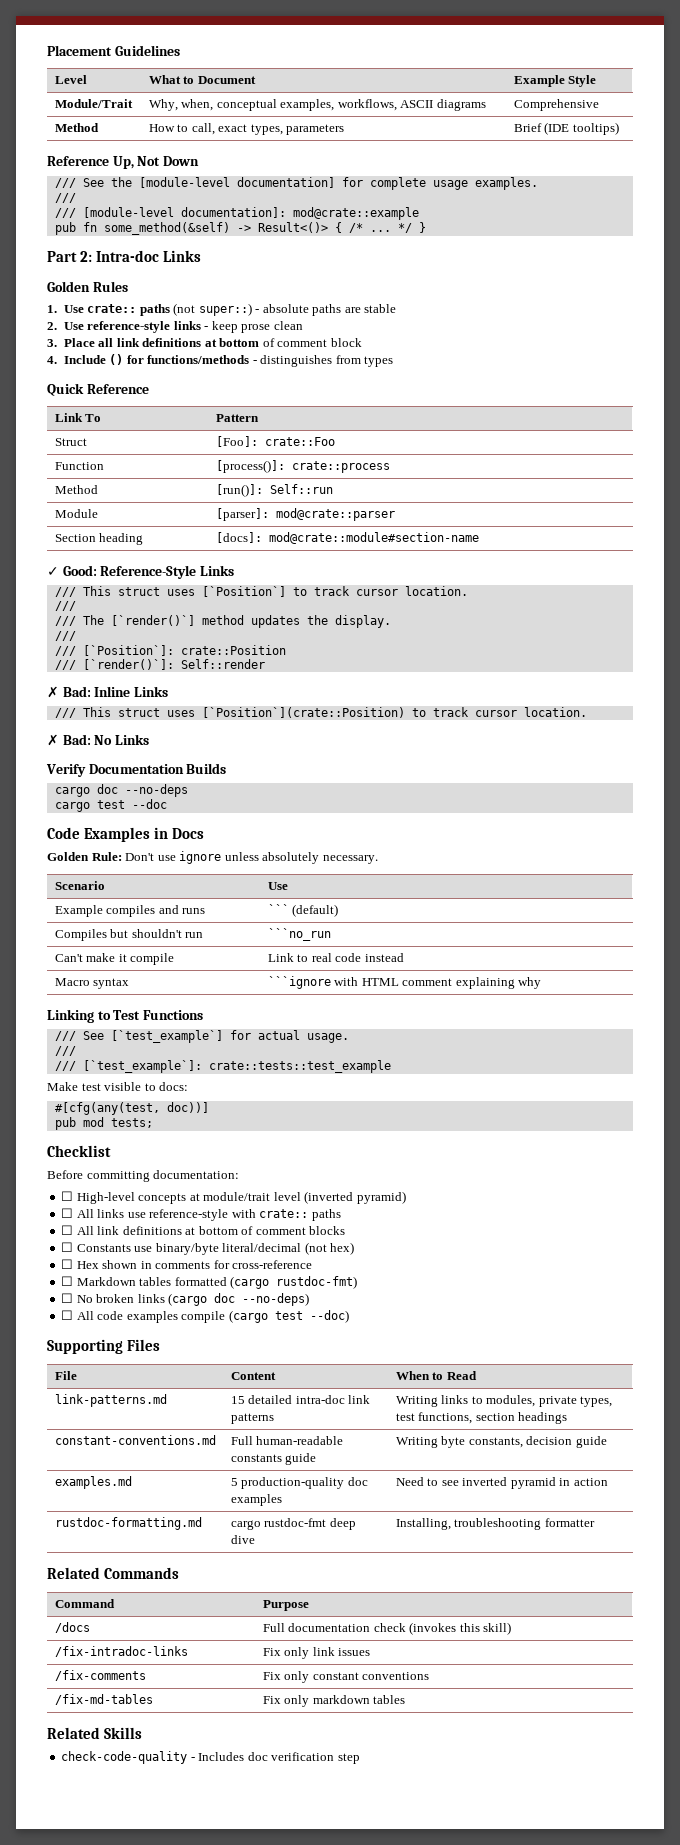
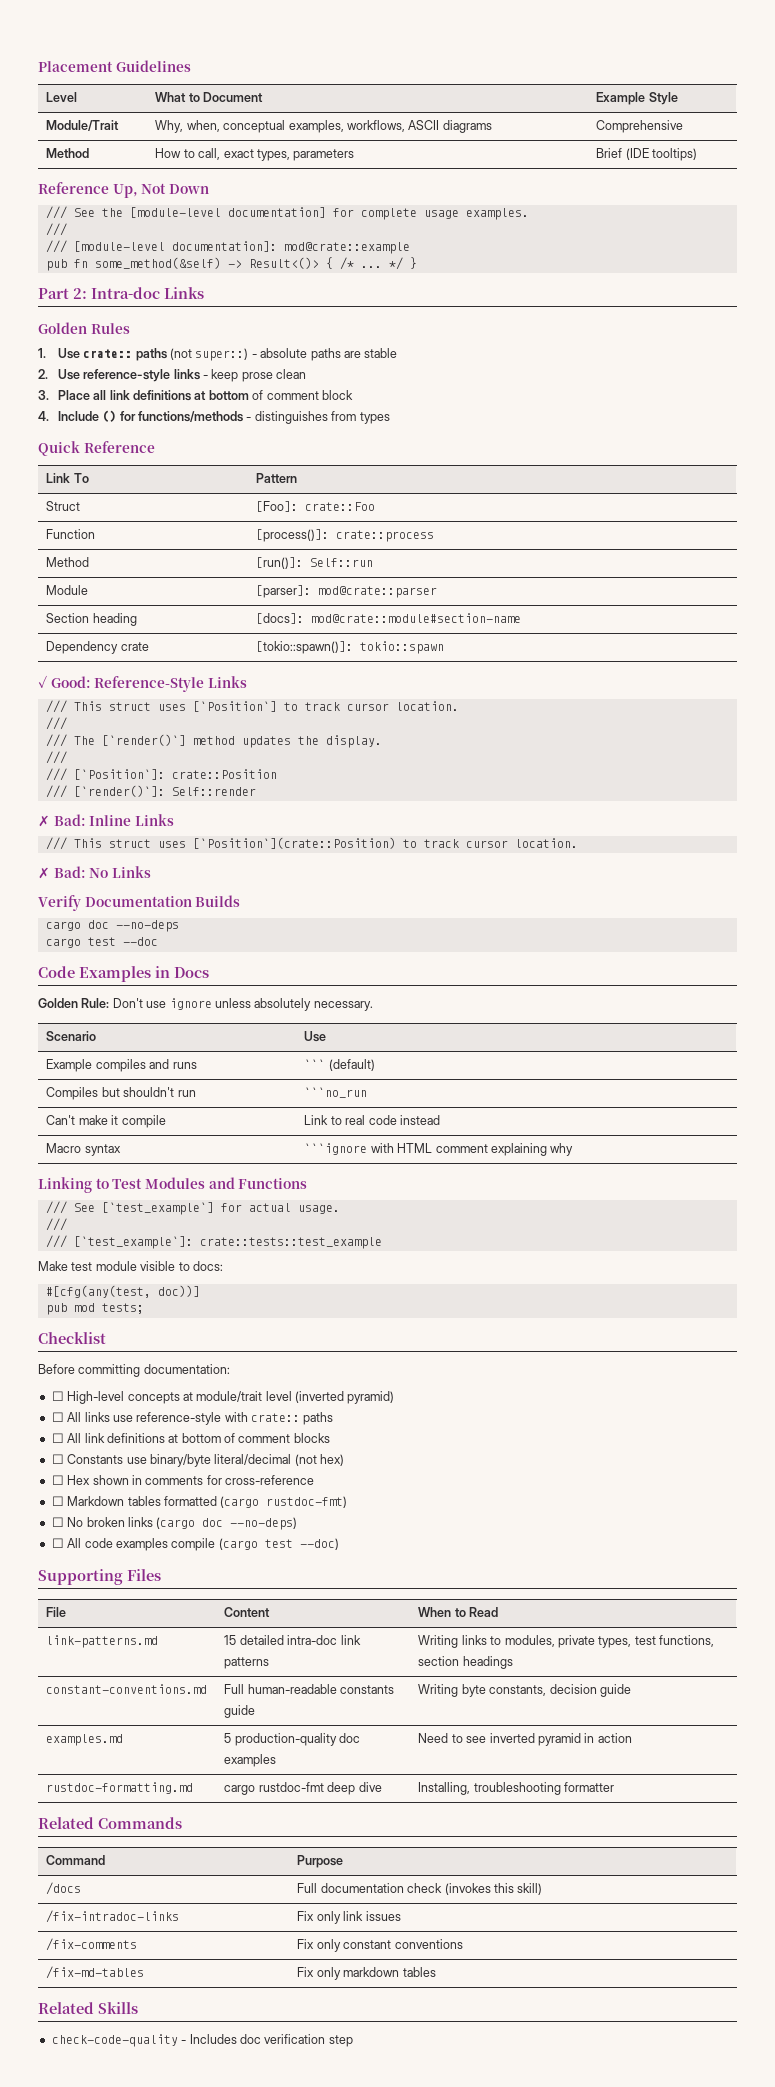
+ Dependency crate | [tokio::spawn()]: tokio::spawn
- Linking to Test Functions
+ Linking to Test Modules and Functions
- Make test visible to docs:
+ Make test module visible to docs:

